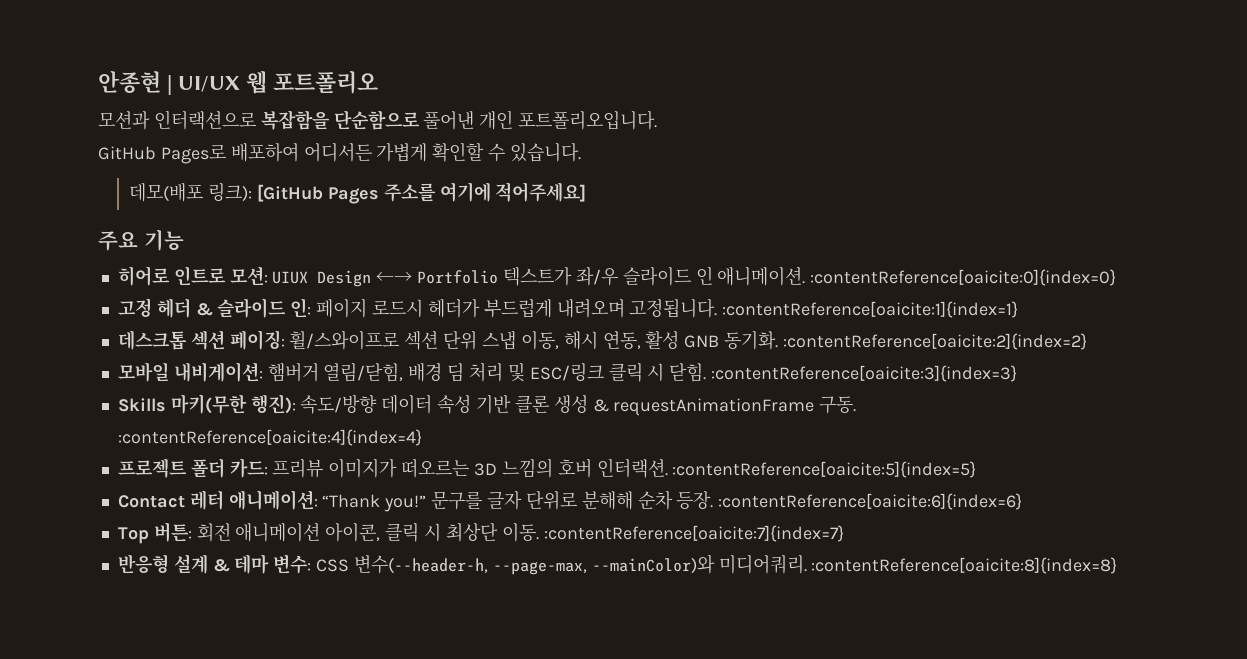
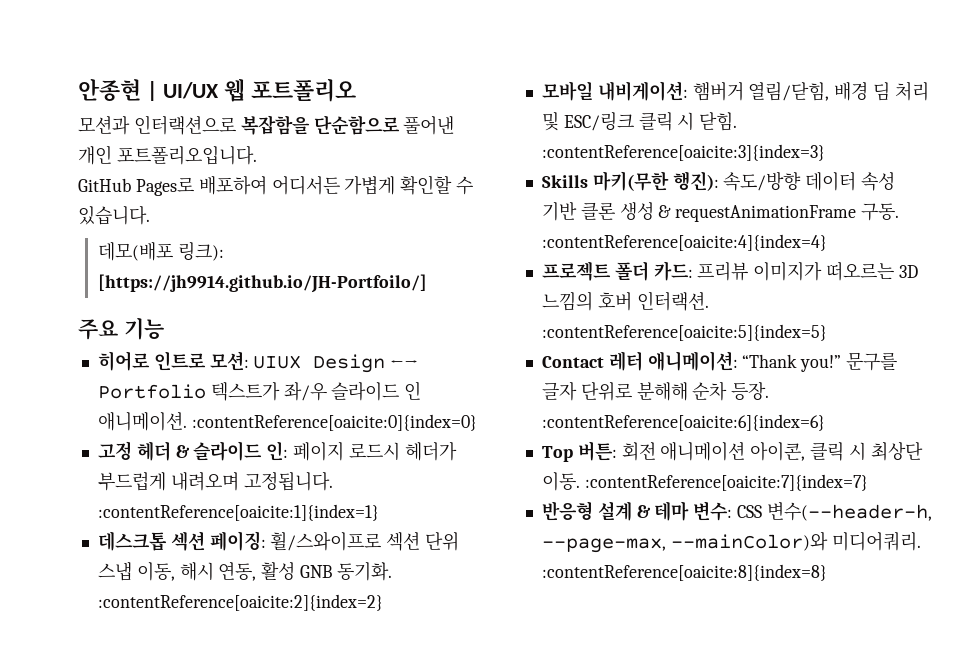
- 데모(배포 링크): [GitHub Pages 주소를 여기에 적어주세요]
+ 데모(배포 링크): [https://jh9914.github.io/JH-Portfoilo/]

